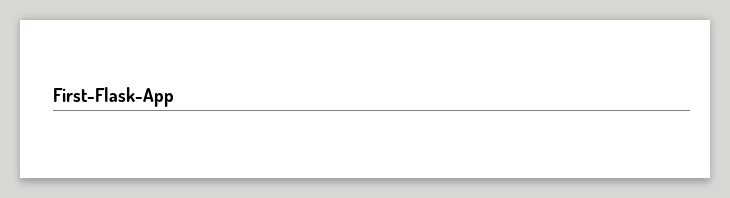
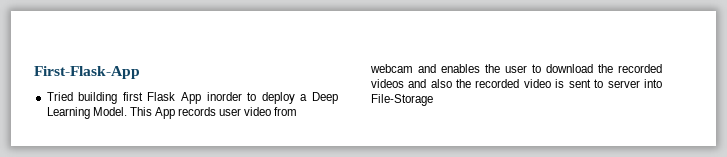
+ Tried building first Flask App inorder to deploy a Deep Learning Model. This App records user video from webcam and enables the user to download the recorded videos and also the recorded video is sent to server into File-Storage

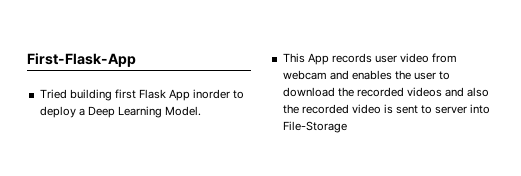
- Tried building first Flask App inorder to deploy a Deep Learning Model. This App records user video from webcam and enables the user to download the recorded videos and also the recorded video is sent to server into File-Storage
+ Tried building first Flask App inorder to deploy a Deep Learning Model.
+ This App records user video from webcam and enables the user to download the recorded videos and also the recorded video is sent to server into File-Storage

